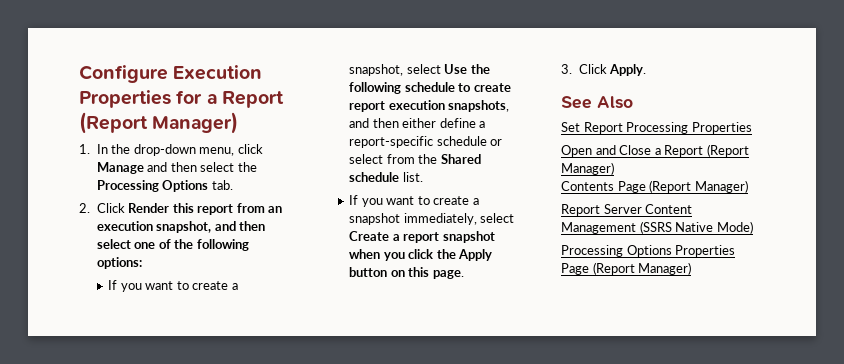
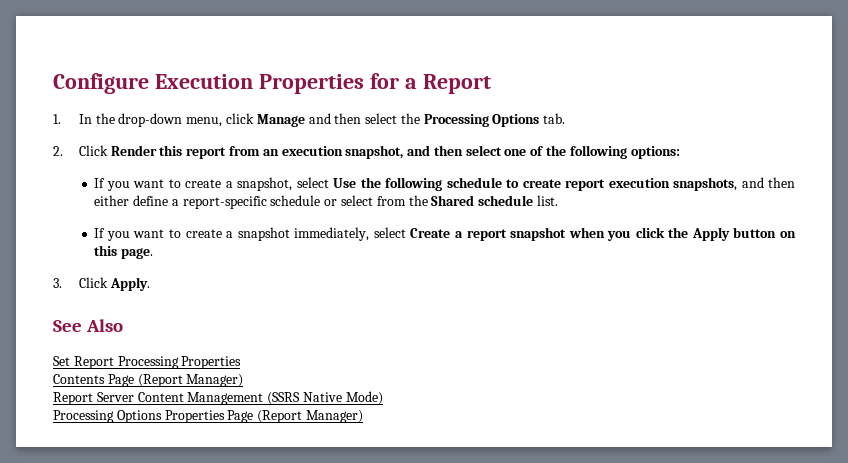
- Configure Execution Properties for a Report (Report Manager)
+ Configure Execution Properties for a Report
- Open and Close a Report (Report Manager)

